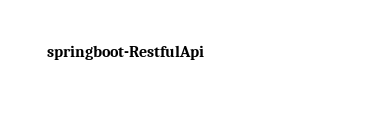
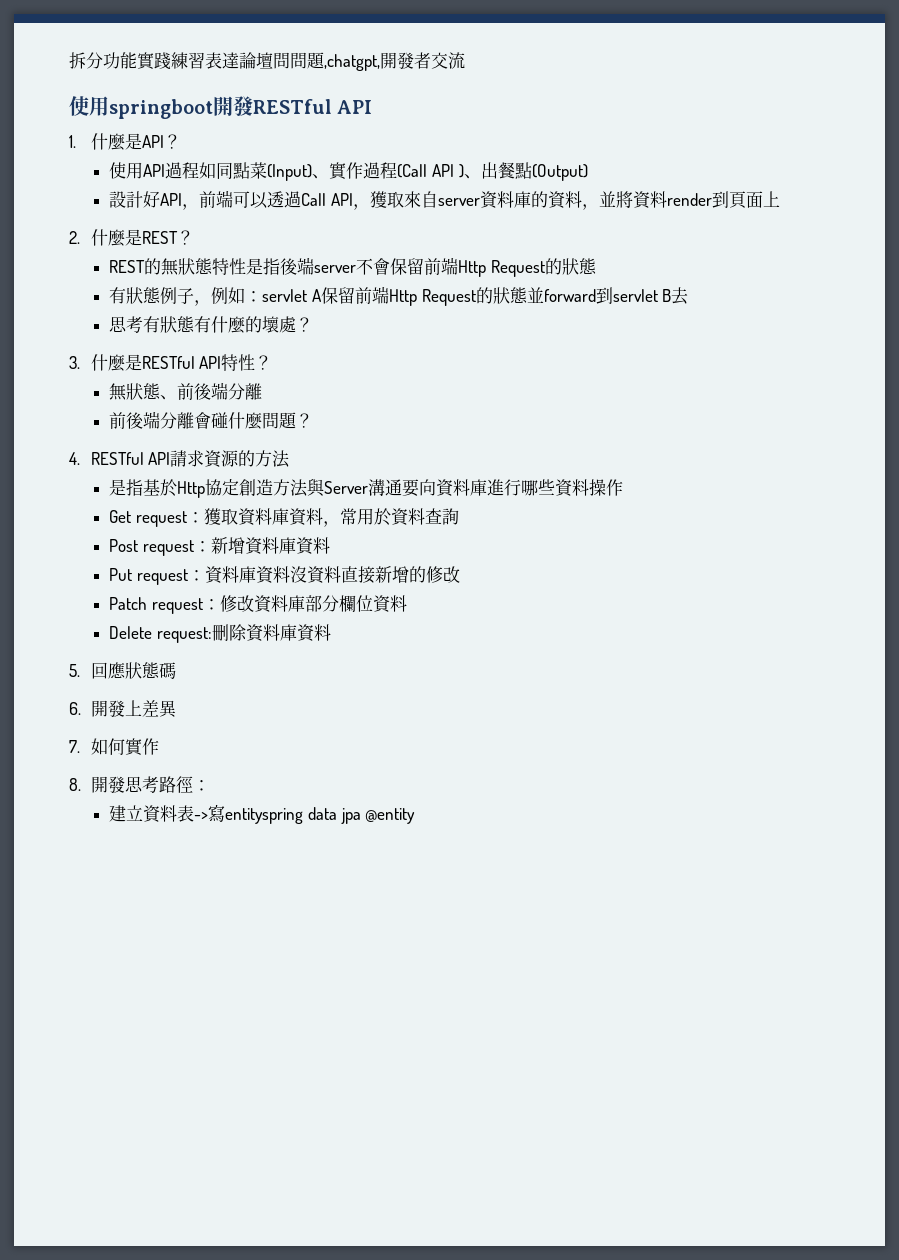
- springboot-RestfulApi
+ 拆分功能實踐練習表達論壇問問題,chatgpt,開發者交流
+ 使用springboot開發RESTful API
+ 1.什麼是API？
+ 使用API過程如同點菜(Input)、實作過程(Call API )、出餐點(Output)
+ 設計好API，前端可以透過Call API，獲取來自server資料庫的資料，並將資料render到頁面上
+ 2.什麼是REST？
+ REST的無狀態特性是指後端server不會保留前端Http Request的狀態
+ 有狀態例子，例如：servlet A保留前端Http Request的狀態並forward到servlet B去
+ 思考有狀態有什麼的壞處？
+ 3.什麼是RESTful API特性？
+ 無狀態、前後端分離
+ 前後端分離會碰什麼問題？
+ 4. RESTful API請求資源的方法
+ 是指基於Http協定創造方法與Server溝通要向資料庫進行哪些資料操作
+ Get request：獲取資料庫資料，常用於資料查詢
+ Post request：新增資料庫資料
+ Put request：資料庫資料沒資料直接新增的修改
+ Patch request：修改資料庫部分欄位資料
+ Delete request:刪除資料庫資料
+ 5.回應狀態碼
+ 6.開發上差異
+ 7.如何實作
+ 8.開發思考路徑：
+ 建立資料表->寫entityspring data jpa @entity

